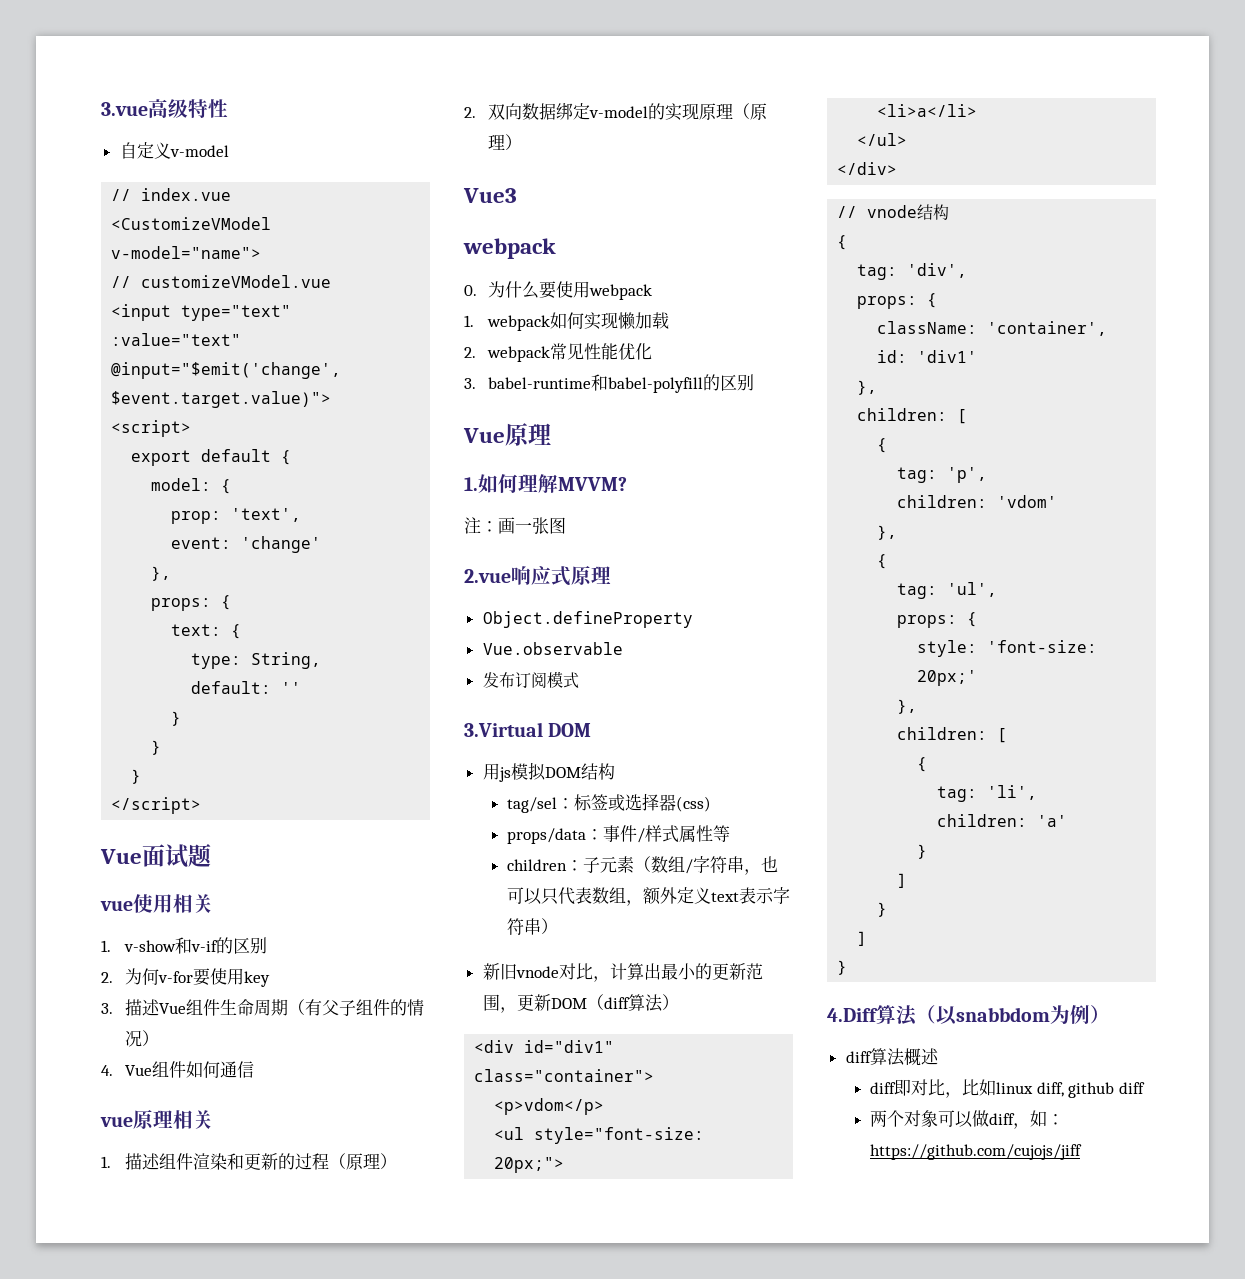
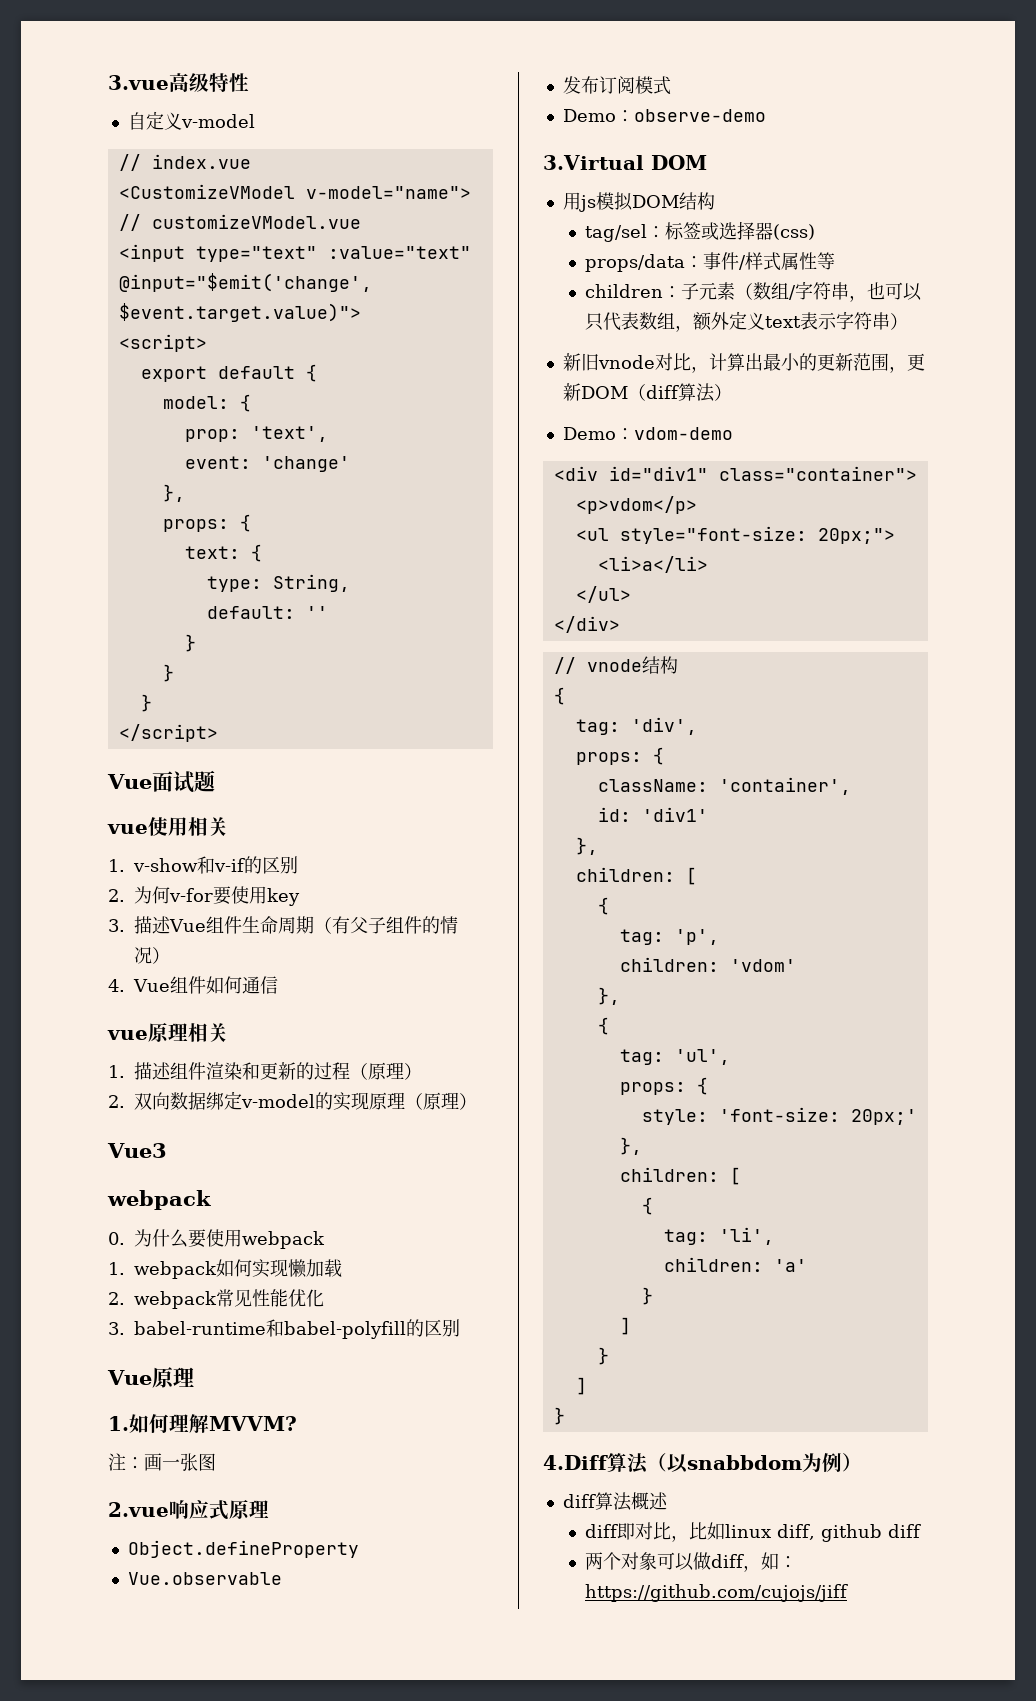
+ Demo：observe-demo
+ Demo：vdom-demo

